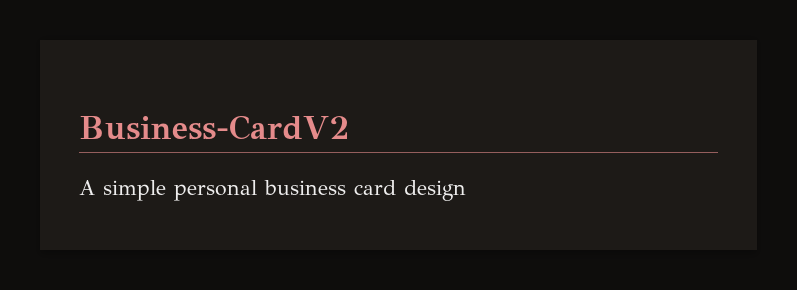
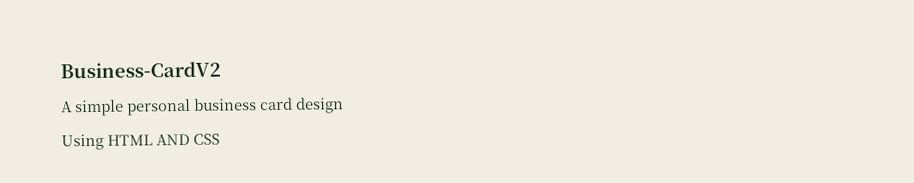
+ Using HTML AND CSS

